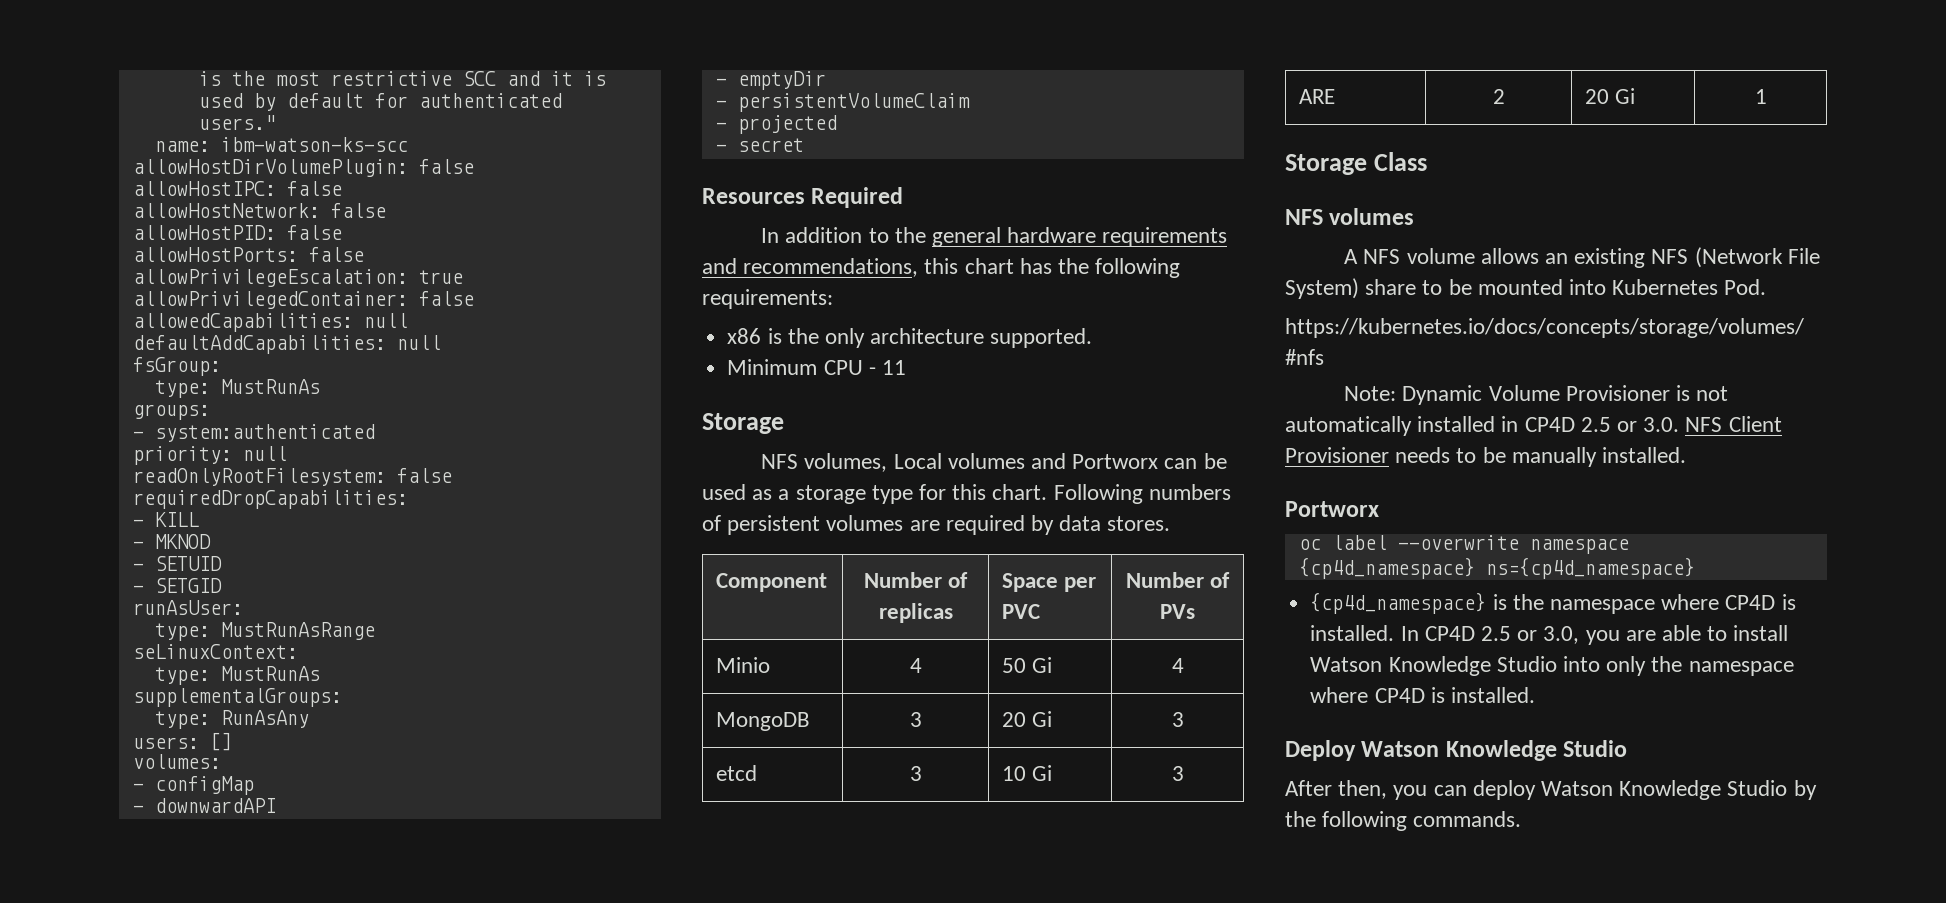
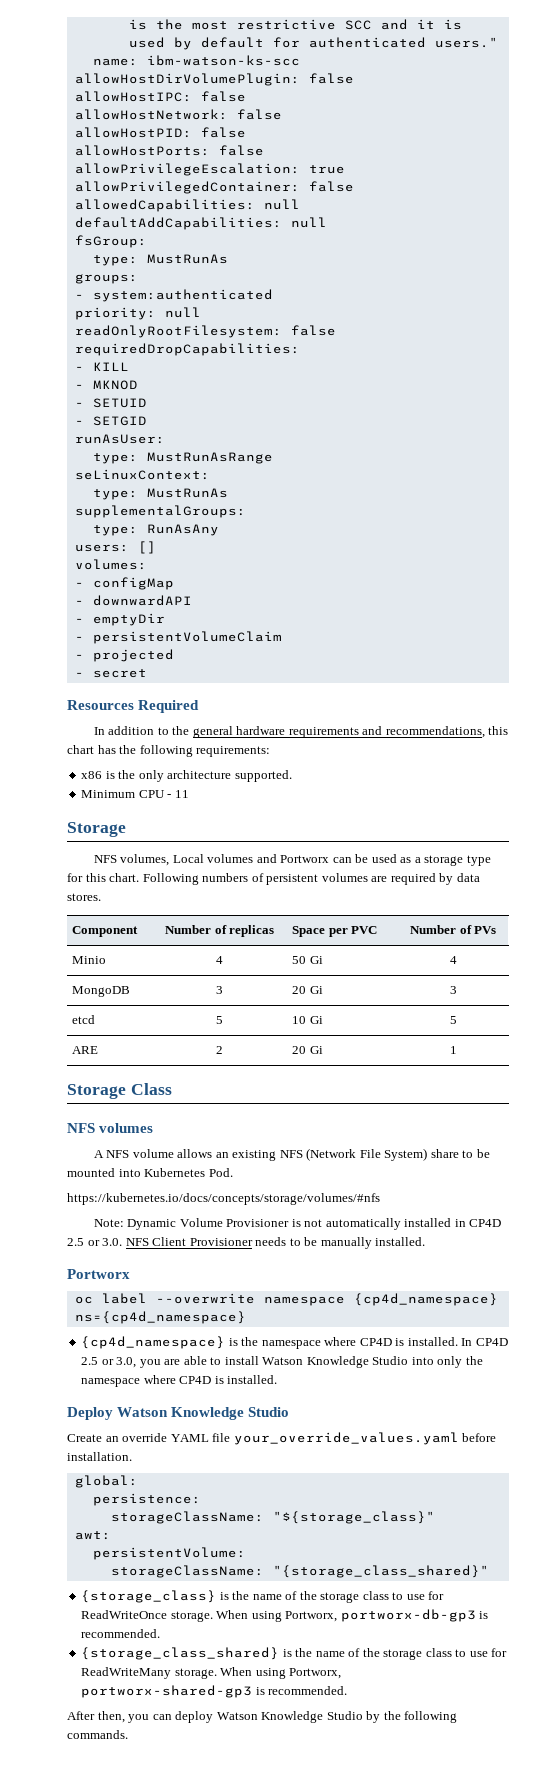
- etcd | 3 | 10 Gi | 3
+ etcd | 5 | 10 Gi | 5
+ Create an override YAML file your_override_values.yaml before installation.
+ global:
+ persistence:
+ storageClassName: "${storage_class}"
+ awt:
+ persistentVolume:
+ storageClassName: "{storage_class_shared}"
+ {storage_class} is the name of the storage class to use for ReadWriteOnce storage. When using Portworx, portworx-db-gp3 is recommended.
+ {storage_class_shared} is the name of the storage class to use for ReadWriteMany storage. When using Portworx, portworx-shared-gp3 is recommended.

